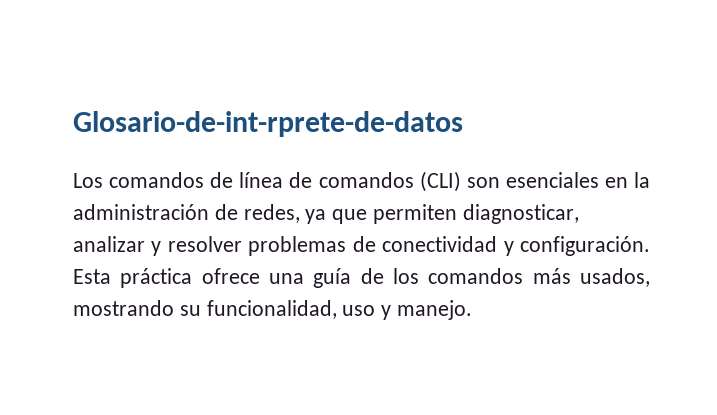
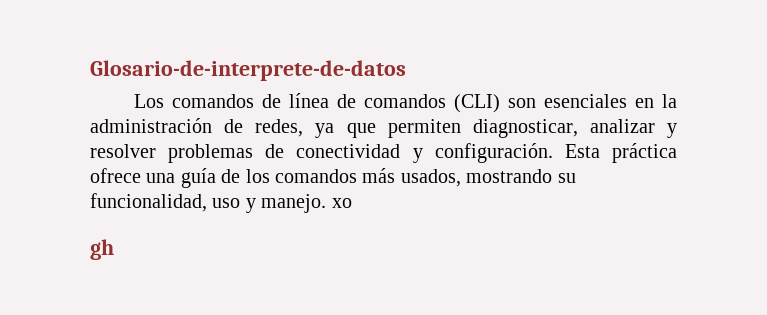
- Glosario-de-int-rprete-de-datos
+ Glosario-de-interprete-de-datos
- Esta práctica ofrece una guía de los comandos más usados, mostrando su funcionalidad, uso y manejo.
+ Esta práctica ofrece una guía de los comandos más usados, mostrando su funcionalidad, uso y manejo. xo
+ gh

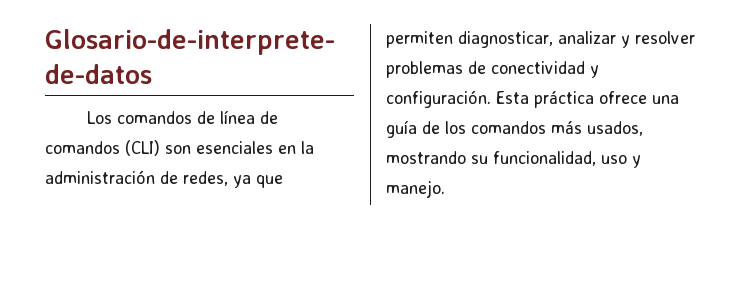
- Esta práctica ofrece una guía de los comandos más usados, mostrando su funcionalidad, uso y manejo. xo
- gh
+ Esta práctica ofrece una guía de los comandos más usados, mostrando su funcionalidad, uso y manejo.

